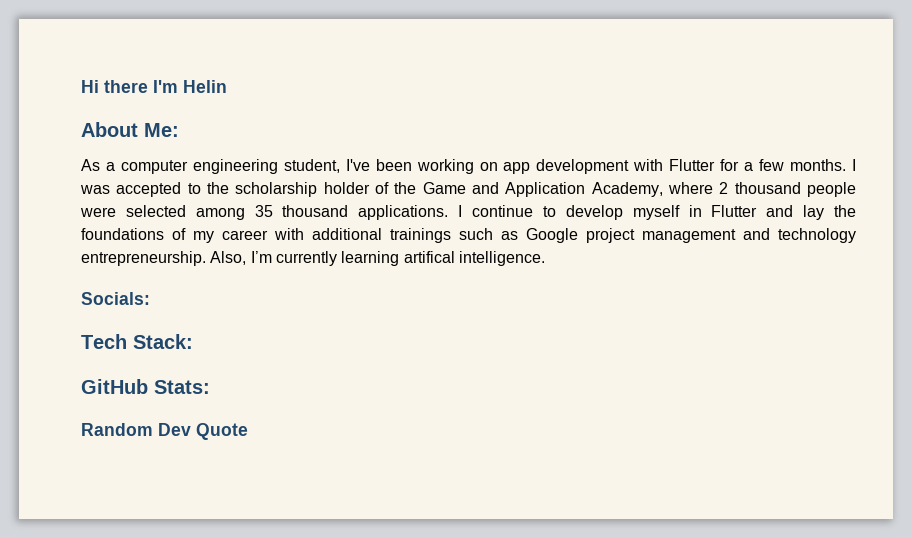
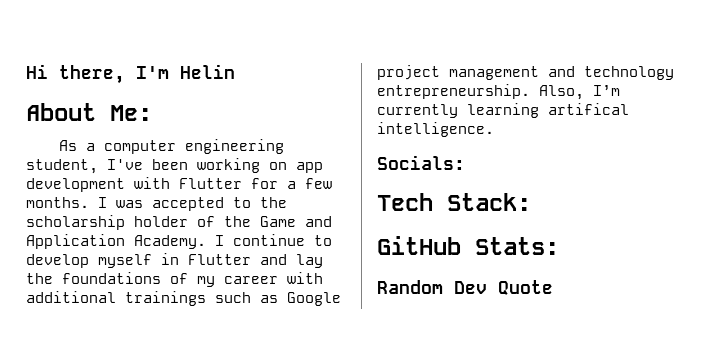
- Hi there I'm Helin
+ Hi there, I'm Helin
- I was accepted to the scholarship holder of the Game and Application Academy, where 2 thousand people were selected among 35 thousand applications.
+ I was accepted to the scholarship holder of the Game and Application Academy.

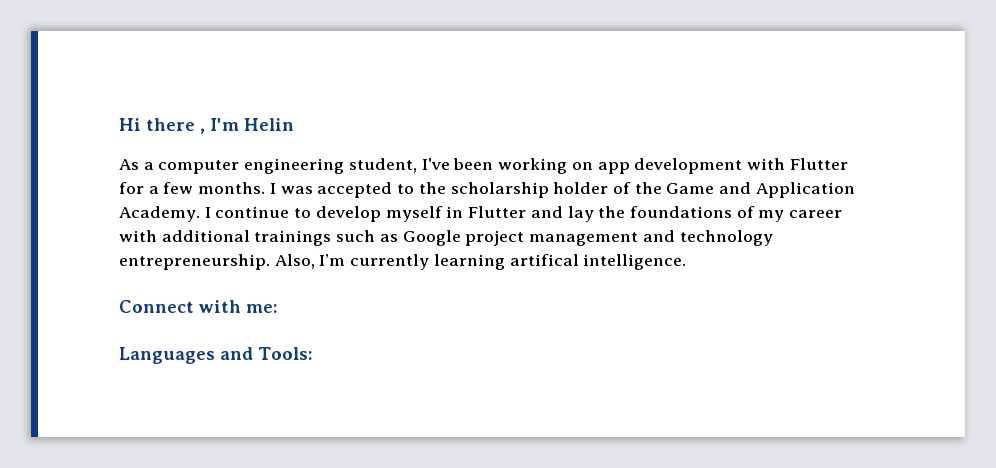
- Hi there, I'm Helin
+ Hi there , I'm Helin
- About Me:
- Socials:
- Tech Stack:
- GitHub Stats:
- Random Dev Quote
+ Connect with me:
+ Languages and Tools:

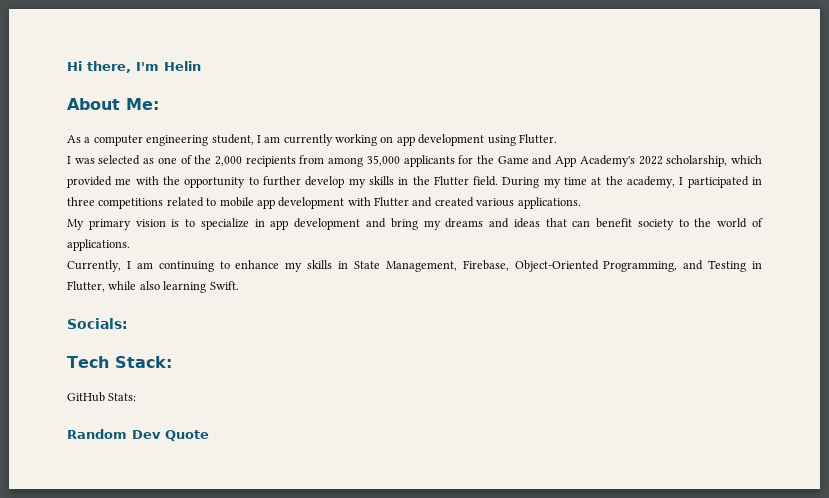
- Hi there , I'm Helin
+ Hi there, I'm Helin
+ About Me:
- As a computer engineering student, I've been working on app development with Flutter for a few months. I was accepted to the scholarship holder of the Game and Application Academy. I continue to develop myself in Flutter and lay the foundations of my career with additional trainings such as Google project management and technology entrepreneurship. Also, I’m currently learning artifical intelligence.
- Connect with me:
- Languages and Tools:
+ As a computer engineering student, I am currently working on app development using Flutter.
+ I was selected as one of the 2,000 recipients from among 35,000 applicants for the Game and App Academy's 2022 scholarship, which provided me with the opportunity to further develop my skills in the Flutter field. During my time at the academy, I participated in three competitions related to mobile app development with Flutter and created various applications.
+ My primary vision is to specialize in app development and bring my dreams and ideas that can benefit society to the world of applications.
+ Currently, I am continuing to enhance my skills in State Management, Firebase, Object-Oriented Programming, and Testing in Flutter, while also learning Swift.
+ Socials:
+ Tech Stack:
+ GitHub Stats:
+ Random Dev Quote

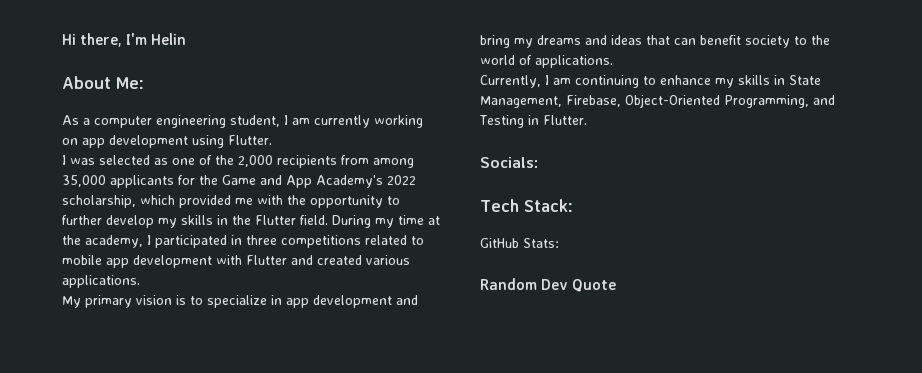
- Currently, I am continuing to enhance my skills in State Management, Firebase, Object-Oriented Programming, and Testing in Flutter, while also learning Swift.
+ Currently, I am continuing to enhance my skills in State Management, Firebase, Object-Oriented Programming, and Testing in Flutter.

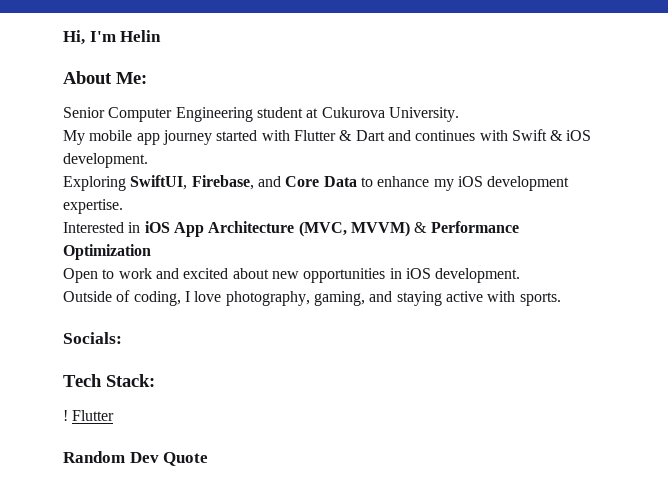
- Hi there, I'm Helin
+ Hi, I'm Helin
- As a computer engineering student, I am currently working on app development using Flutter.
- I was selected as one of the 2,000 recipients from among 35,000 applicants for the Game and App Academy's 2022 scholarship, which provided me with the opportunity to further develop my skills in the Flutter field. During my time at the academy, I participated in three competitions related to mobile app development with Flutter and created various applications.
- My primary vision is to specialize in app development and bring my dreams and ideas that can benefit society to the world of applications.
- Currently, I am continuing to enhance my skills in State Management, Firebase, Object-Oriented Programming, and Testing in Flutter.
+ Senior Computer Engineering student at Cukurova University.
+ My mobile app journey started with Flutter & Dart and continues with Swift & iOS development.
+ Exploring SwiftUI, Firebase, and Core Data to enhance my iOS development expertise.
+ Interested in iOS App Architecture (MVC, MVVM) & Performance Optimization
+ Open to work and excited about new opportunities in iOS development.
+ Outside of coding, I love photography, gaming, and staying active with sports.
- GitHub Stats:
+ ! Flutter

